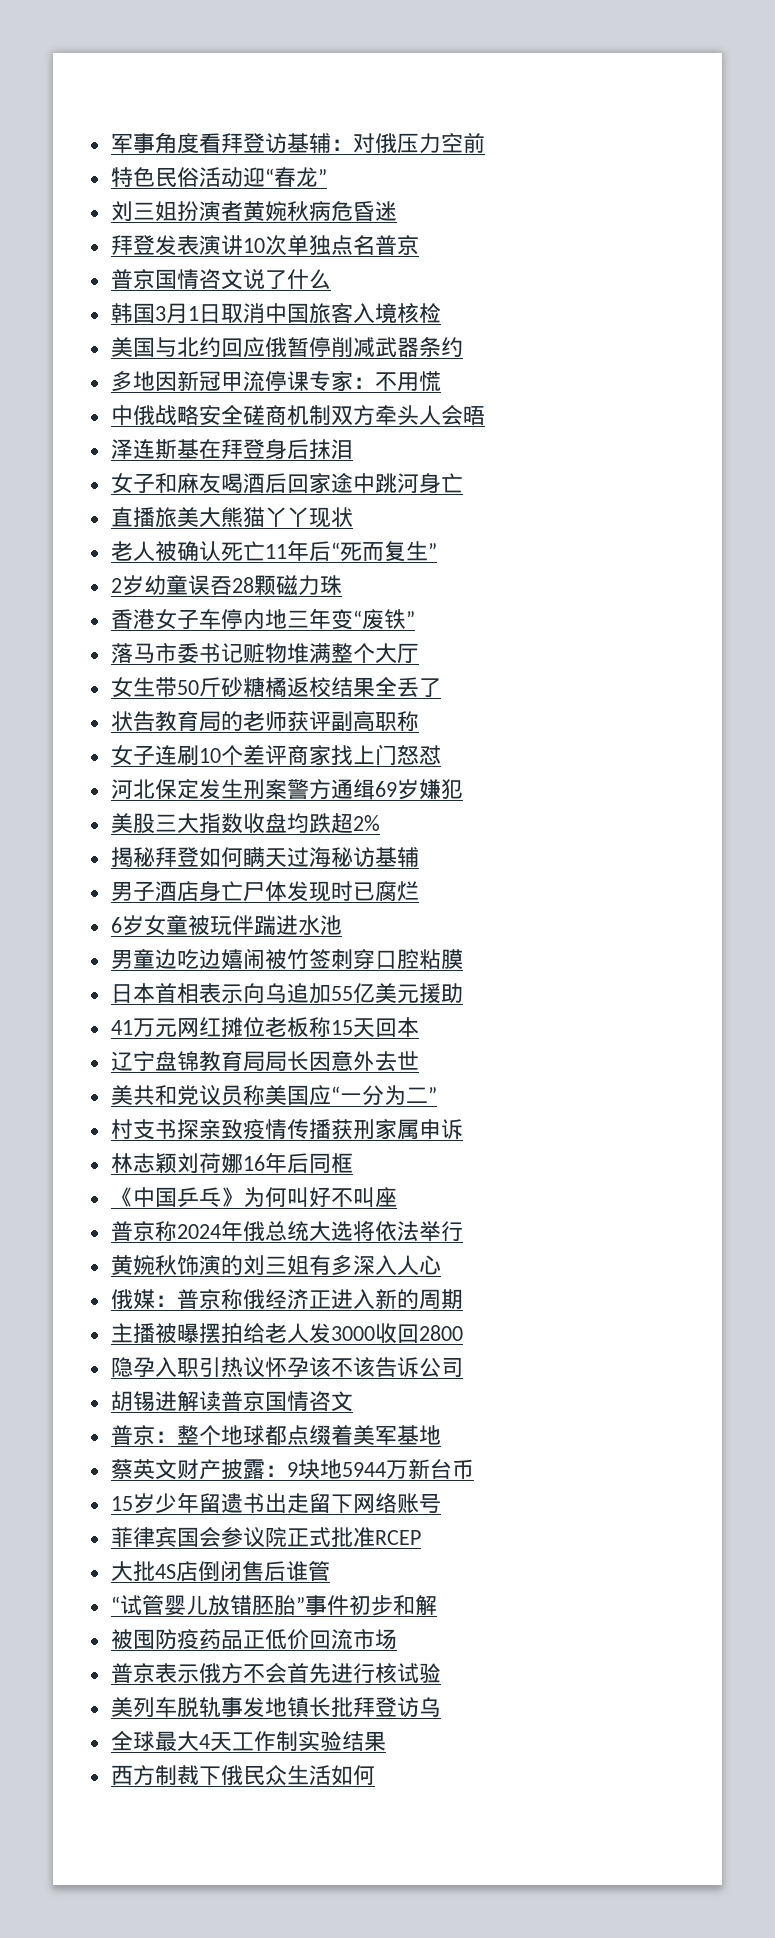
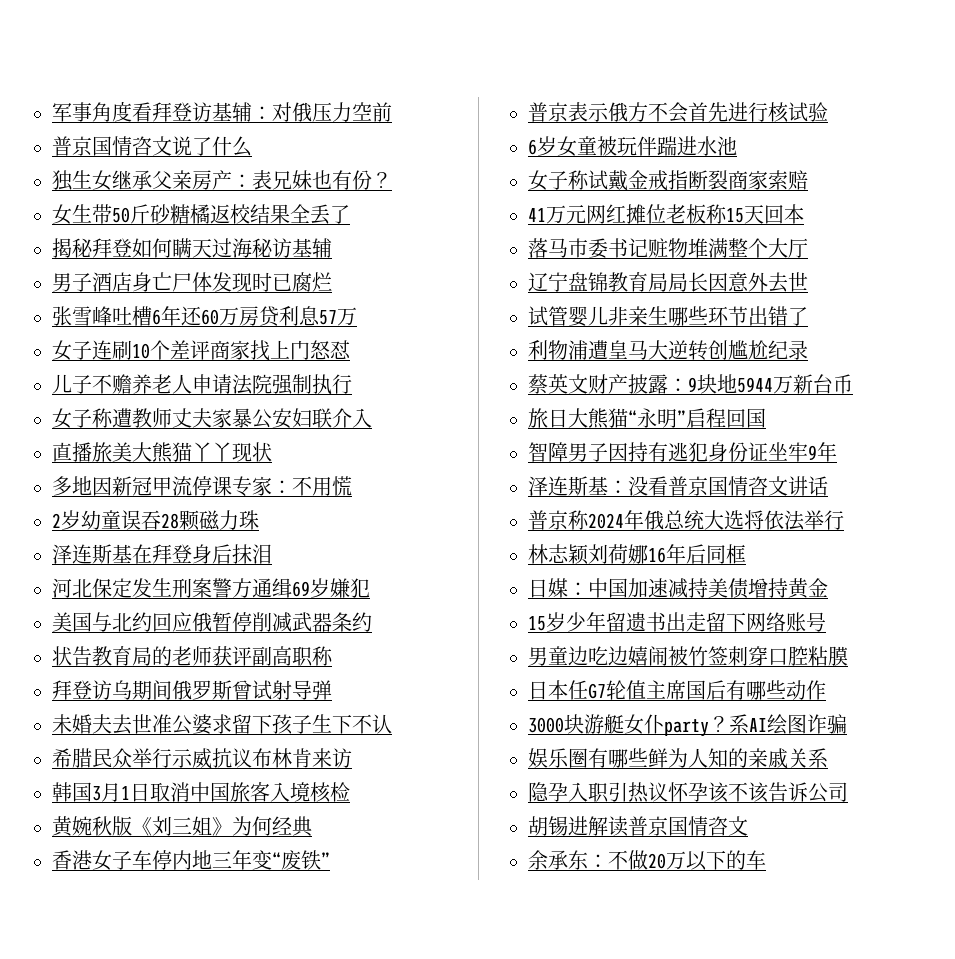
- 特色民俗活动迎“春龙”
- 刘三姐扮演者黄婉秋病危昏迷
- 拜登发表演讲10次单独点名普京
- 韩国3月1日取消中国旅客入境核检
- 美国与北约回应俄暂停削减武器条约
- 多地因新冠甲流停课专家：不用慌
- 中俄战略安全磋商机制双方牵头人会晤
- 泽连斯基在拜登身后抹泪
- 女子和麻友喝酒后回家途中跳河身亡
- 直播旅美大熊猫丫丫现状
- 老人被确认死亡11年后“死而复生”
- 2岁幼童误吞28颗磁力珠
- 香港女子车停内地三年变“废铁”
- 落马市委书记赃物堆满整个大厅
+ 独生女继承父亲房产：表兄妹也有份？
- 状告教育局的老师获评副高职称
- 女子连刷10个差评商家找上门怒怼
- 河北保定发生刑案警方通缉69岁嫌犯
- 美股三大指数收盘均跌超2%
+ 张雪峰吐槽6年还60万房贷利息57万
+ 女子连刷10个差评商家找上门怒怼
+ 儿子不赡养老人申请法院强制执行
+ 女子称遭教师丈夫家暴公安妇联介入
+ 直播旅美大熊猫丫丫现状
+ 多地因新冠甲流停课专家：不用慌
+ 2岁幼童误吞28颗磁力珠
+ 泽连斯基在拜登身后抹泪
+ 河北保定发生刑案警方通缉69岁嫌犯
+ 美国与北约回应俄暂停削减武器条约
+ 状告教育局的老师获评副高职称
+ 拜登访乌期间俄罗斯曾试射导弹
+ 未婚夫去世准公婆求留下孩子生下不认
+ 希腊民众举行示威抗议布林肯来访
+ 韩国3月1日取消中国旅客入境核检
+ 黄婉秋版《刘三姐》为何经典
+ 香港女子车停内地三年变“废铁”
+ 普京表示俄方不会首先进行核试验
+ 女子称试戴金戒指断裂商家索赔
+ 41万元网红摊位老板称15天回本
+ 落马市委书记赃物堆满整个大厅
+ 辽宁盘锦教育局局长因意外去世
+ 试管婴儿非亲生哪些环节出错了
+ 利物浦遭皇马大逆转创尴尬纪录
+ 蔡英文财产披露：9块地5944万新台币
+ 旅日大熊猫“永明”启程回国
+ 智障男子因持有逃犯身份证坐牢9年
+ 泽连斯基：没看普京国情咨文讲话
+ 普京称2024年俄总统大选将依法举行
+ 林志颖刘荷娜16年后同框
+ 日媒：中国加速减持美债增持黄金
+ 15岁少年留遗书出走留下网络账号
- 日本首相表示向乌追加55亿美元援助
- 41万元网红摊位老板称15天回本
- 辽宁盘锦教育局局长因意外去世
- 美共和党议员称美国应“一分为二”
- 村支书探亲致疫情传播获刑家属申诉
- 林志颖刘荷娜16年后同框
- 《中国乒乓》为何叫好不叫座
- 普京称2024年俄总统大选将依法举行
- 黄婉秋饰演的刘三姐有多深入人心
- 俄媒：普京称俄经济正进入新的周期
- 主播被曝摆拍给老人发3000收回2800
+ 日本任G7轮值主席国后有哪些动作
+ 3000块游艇女仆party？系AI绘图诈骗
+ 娱乐圈有哪些鲜为人知的亲戚关系
- 普京：整个地球都点缀着美军基地
- 蔡英文财产披露：9块地5944万新台币
- 15岁少年留遗书出走留下网络账号
- 菲律宾国会参议院正式批准RCEP
- 大批4S店倒闭售后谁管
- “试管婴儿放错胚胎”事件初步和解
- 被囤防疫药品正低价回流市场
- 普京表示俄方不会首先进行核试验
- 美列车脱轨事发地镇长批拜登访乌
- 全球最大4天工作制实验结果
- 西方制裁下俄民众生活如何
+ 余承东：不做20万以下的车

